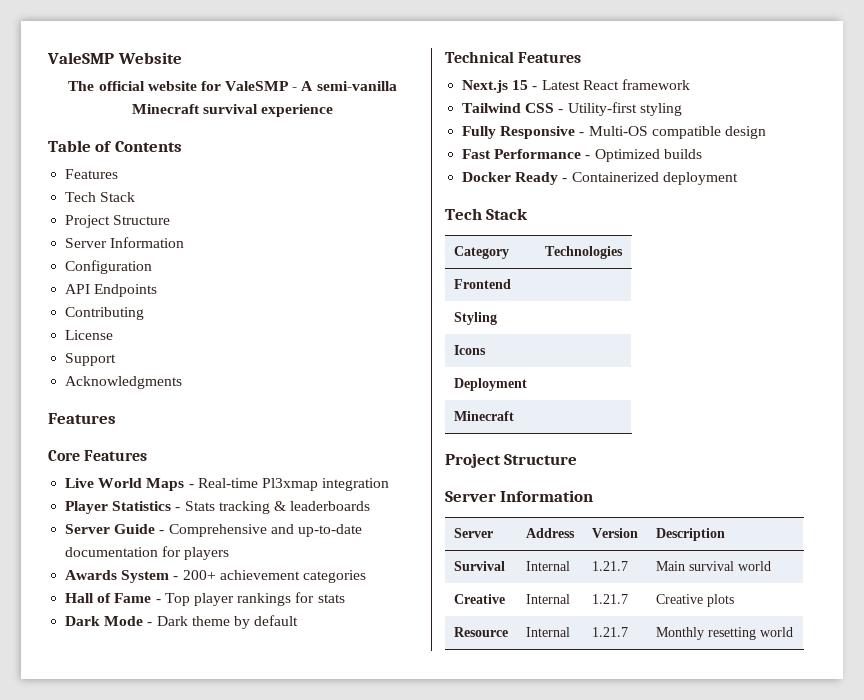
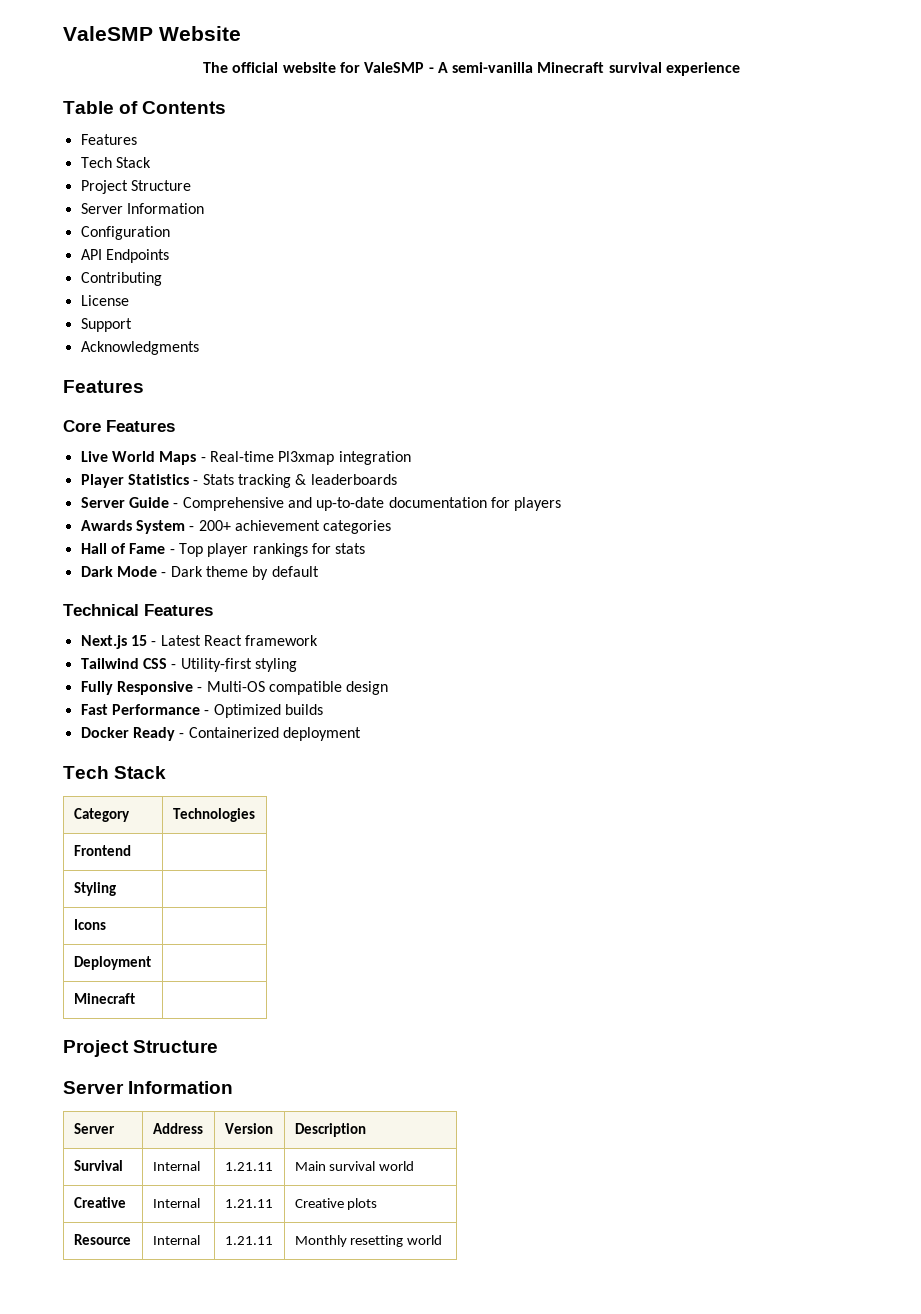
- Survival | Internal | 1.21.7 | Main survival world
+ Survival | Internal | 1.21.11 | Main survival world
- Creative | Internal | 1.21.7 | Creative plots
+ Creative | Internal | 1.21.11 | Creative plots
- Resource | Internal | 1.21.7 | Monthly resetting world
+ Resource | Internal | 1.21.11 | Monthly resetting world

